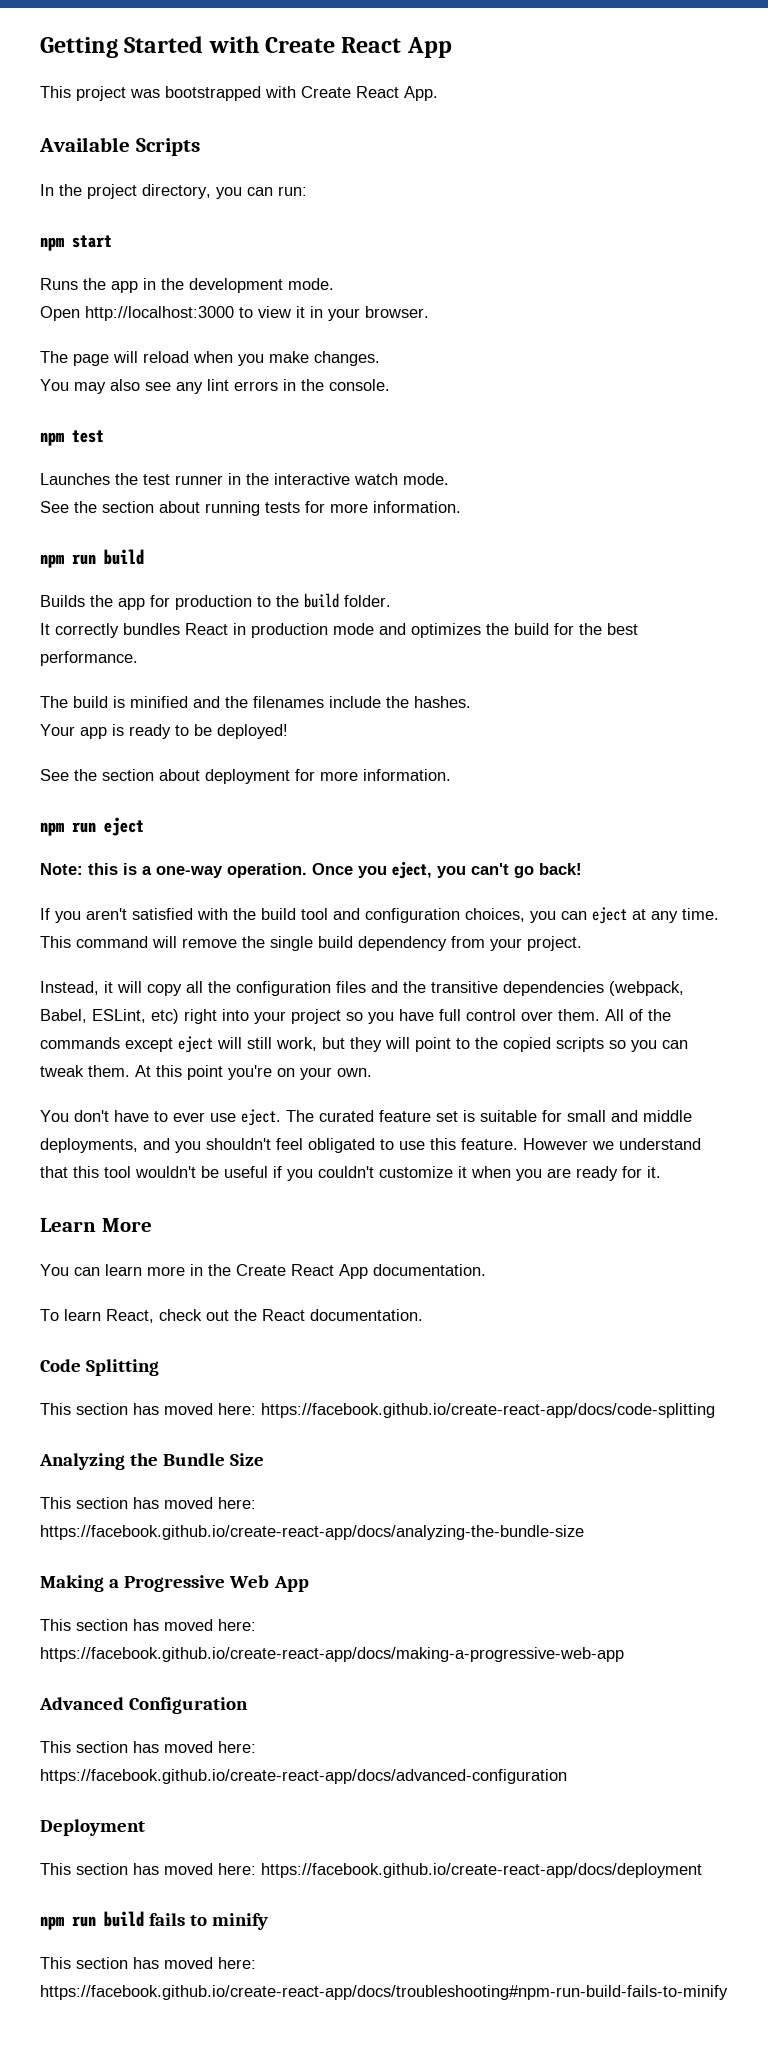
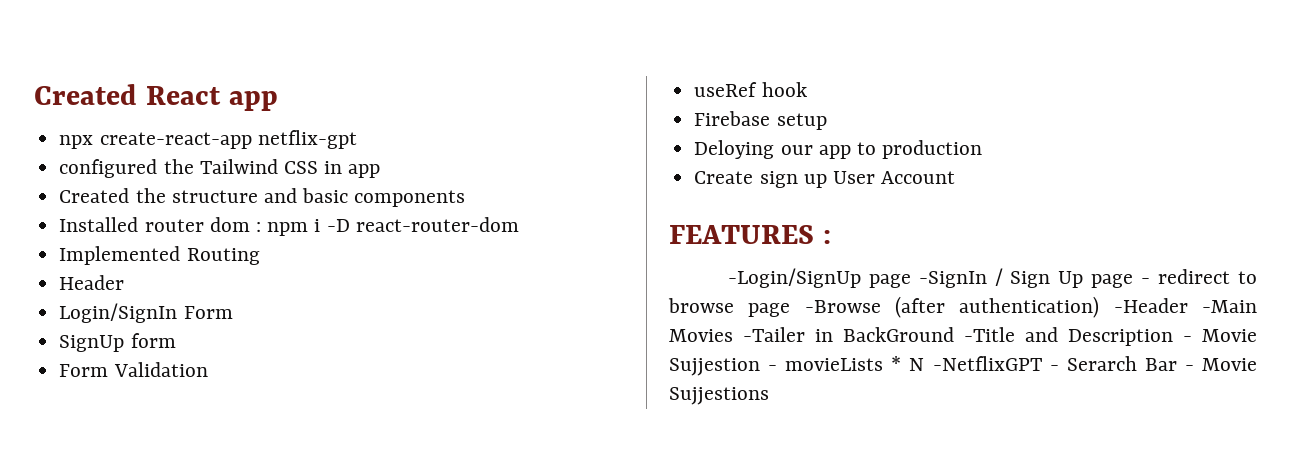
- Getting Started with Create React App
- This project was bootstrapped with Create React App.
- Available Scripts
- In the project directory, you can run:
- npm start
- Runs the app in the development mode.
- Open http://localhost:3000 to view it in your browser.
- The page will reload when you make changes.
- You may also see any lint errors in the console.
- npm test
- Launches the test runner in the interactive watch mode.
- See the section about running tests for more information.
- npm run build
- Builds the app for production to the build folder.
- It correctly bundles React in production mode and optimizes the build for the best performance.
- The build is minified and the filenames include the hashes.
- Your app is ready to be deployed!
- See the section about deployment for more information.
- npm run eject
- Note: this is a one-way operation. Once you eject, you can't go back!
- If you aren't satisfied with the build tool and configuration choices, you can eject at any time. This command will remove the single build dependency from your project.
- Instead, it will copy all the configuration files and the transitive dependencies (webpack, Babel, ESLint, etc) right into your project so you have full control over them. All of the commands except eject will still work, but they will point to the copied scripts so you can tweak them. At this point you're on your own.
- You don't have to ever use eject. The curated feature set is suitable for small and middle deployments, and you shouldn't feel obligated to use this feature. However we understand that this tool wouldn't be useful if you couldn't customize it when you are ready for it.
- Learn More
- You can learn more in the Create React App documentation.
- To learn React, check out the React documentation.
- Code Splitting
- This section has moved here: https://facebook.github.io/create-react-app/docs/code-splitting
- Analyzing the Bundle Size
- This section has moved here: https://facebook.github.io/create-react-app/docs/analyzing-the-bundle-size
- Making a Progressive Web App
- This section has moved here: https://facebook.github.io/create-react-app/docs/making-a-progressive-web-app
- Advanced Configuration
- This section has moved here: https://facebook.github.io/create-react-app/docs/advanced-configuration
- Deployment
- This section has moved here: https://facebook.github.io/create-react-app/docs/deployment
- npm run build fails to minify
- This section has moved here: https://facebook.github.io/create-react-app/docs/troubleshooting#npm-run-build-fails-to-minify
+ Created React app
+ npx create-react-app netflix-gpt
+ configured the Tailwind CSS in app
+ Created the structure and basic components
+ Installed router dom : npm i -D react-router-dom
+ Implemented Routing
+ Header
+ Login/SignIn Form
+ SignUp form
+ Form Validation
+ useRef hook
+ Firebase setup
+ Deloying our app to production
+ Create sign up User Account
+ FEATURES :
+ -Login/SignUp page -SignIn / Sign Up page - redirect to browse page -Browse (after authentication) -Header -Main Movies -Tailer in BackGround -Title and Description - Movie Sujjestion - movieLists * N -NetflixGPT - Serarch Bar - Movie Sujjestions

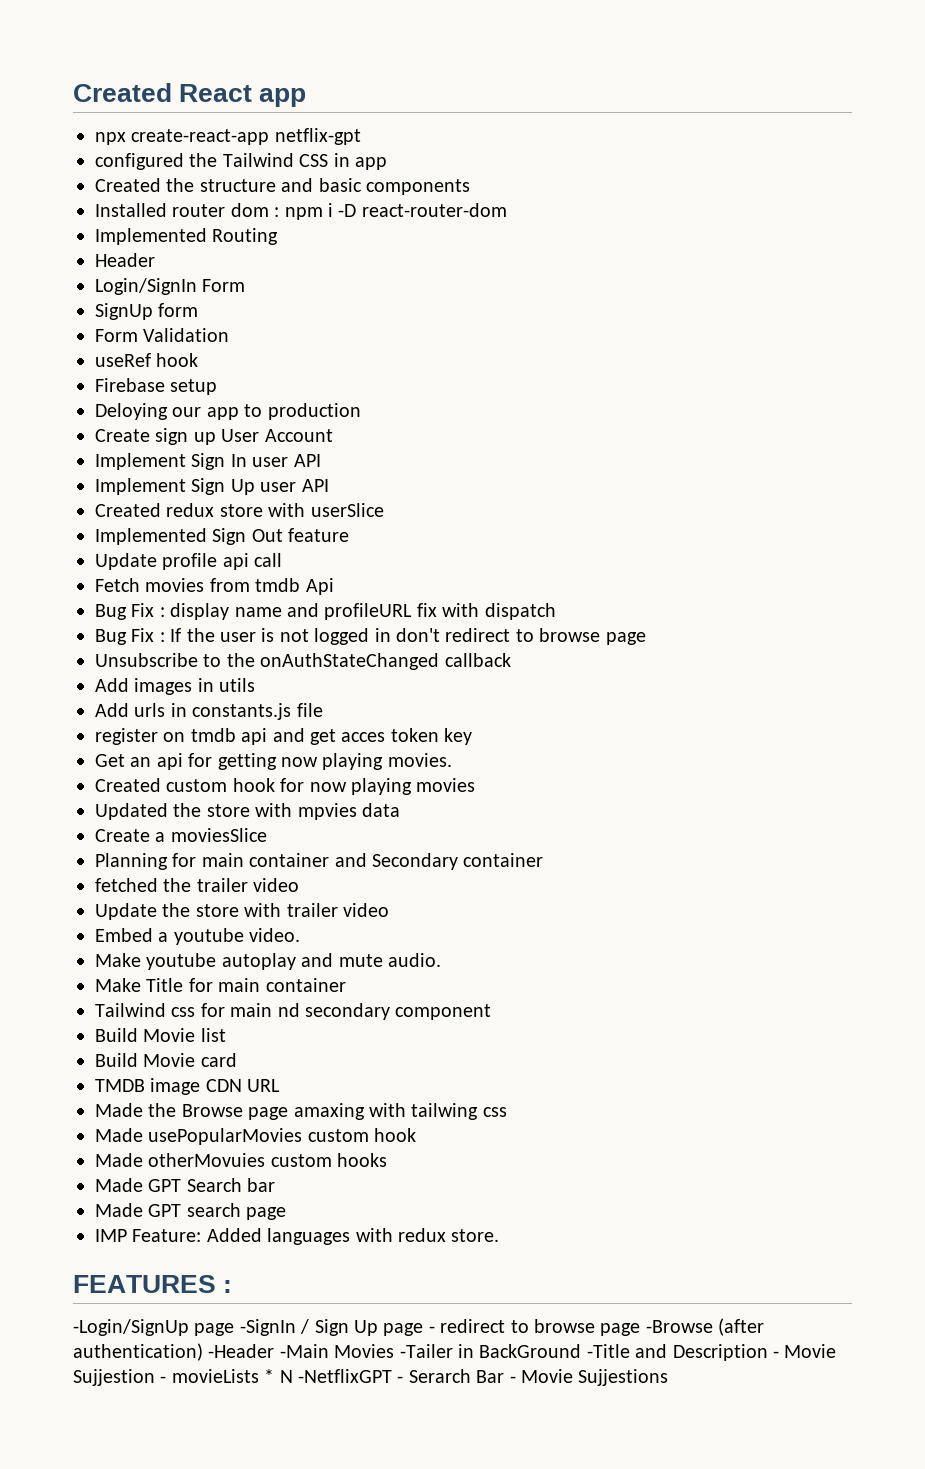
+ Implement Sign In user API
+ Implement Sign Up user API
+ Created redux store with userSlice
+ Implemented Sign Out feature
+ Update profile api call
+ Fetch movies from tmdb Api
+ Bug Fix : display name and profileURL fix with dispatch
+ Bug Fix : If the user is not logged in don't redirect to browse page
+ Unsubscribe to the onAuthStateChanged callback
+ Add images in utils
+ Add urls in constants.js file
+ register on tmdb api and get acces token key
+ Get an api for getting now playing movies.
+ Created custom hook for now playing movies
+ Updated the store with mpvies data
+ Create a moviesSlice
+ Planning for main container and Secondary container
+ fetched the trailer video
+ Update the store with trailer video
+ Embed a youtube video.
+ Make youtube autoplay and mute audio.
+ Make Title for main container
+ Tailwind css for main nd secondary component
+ Build Movie list
+ Build Movie card
+ TMDB image CDN URL
+ Made the Browse page amaxing with tailwing css
+ Made usePopularMovies custom hook
+ Made otherMovuies custom hooks
+ Made GPT Search bar
+ Made GPT search page
+ IMP Feature: Added languages with redux store.

